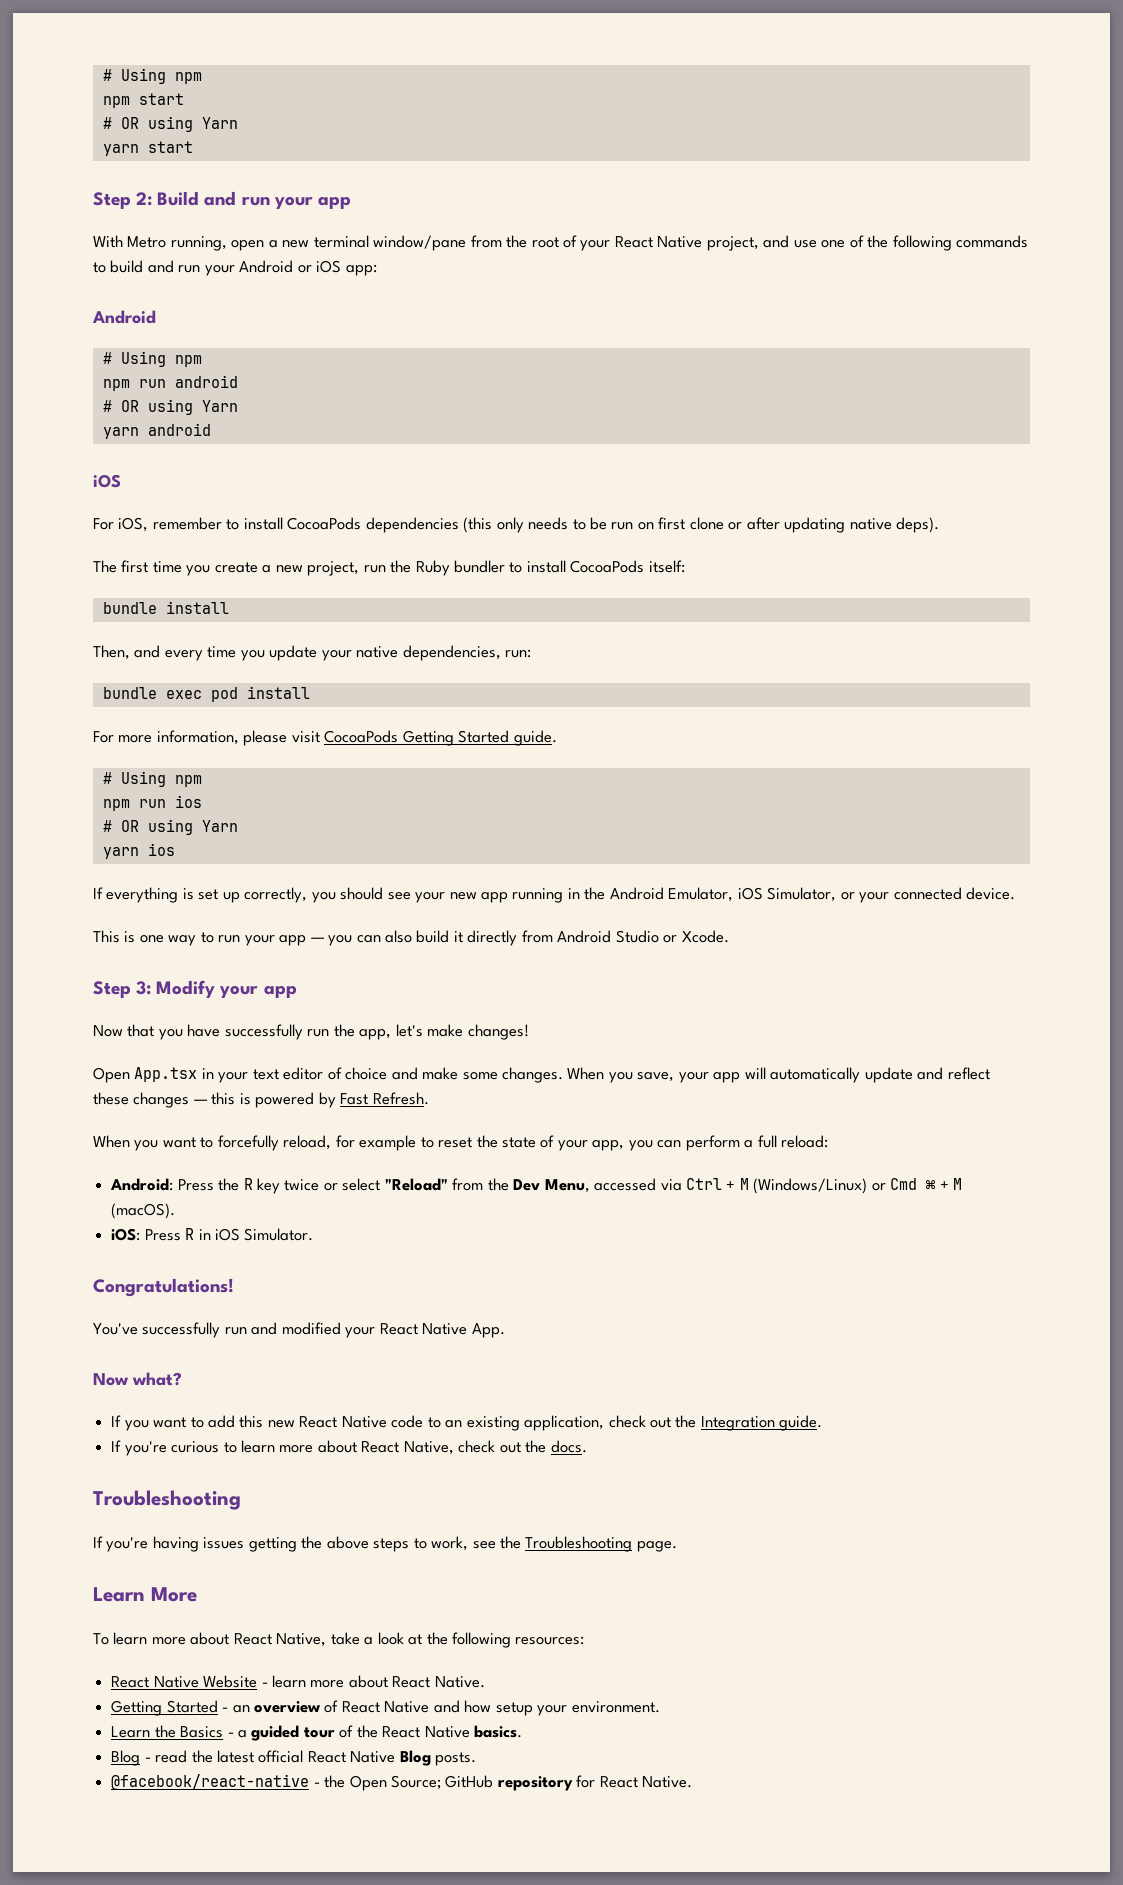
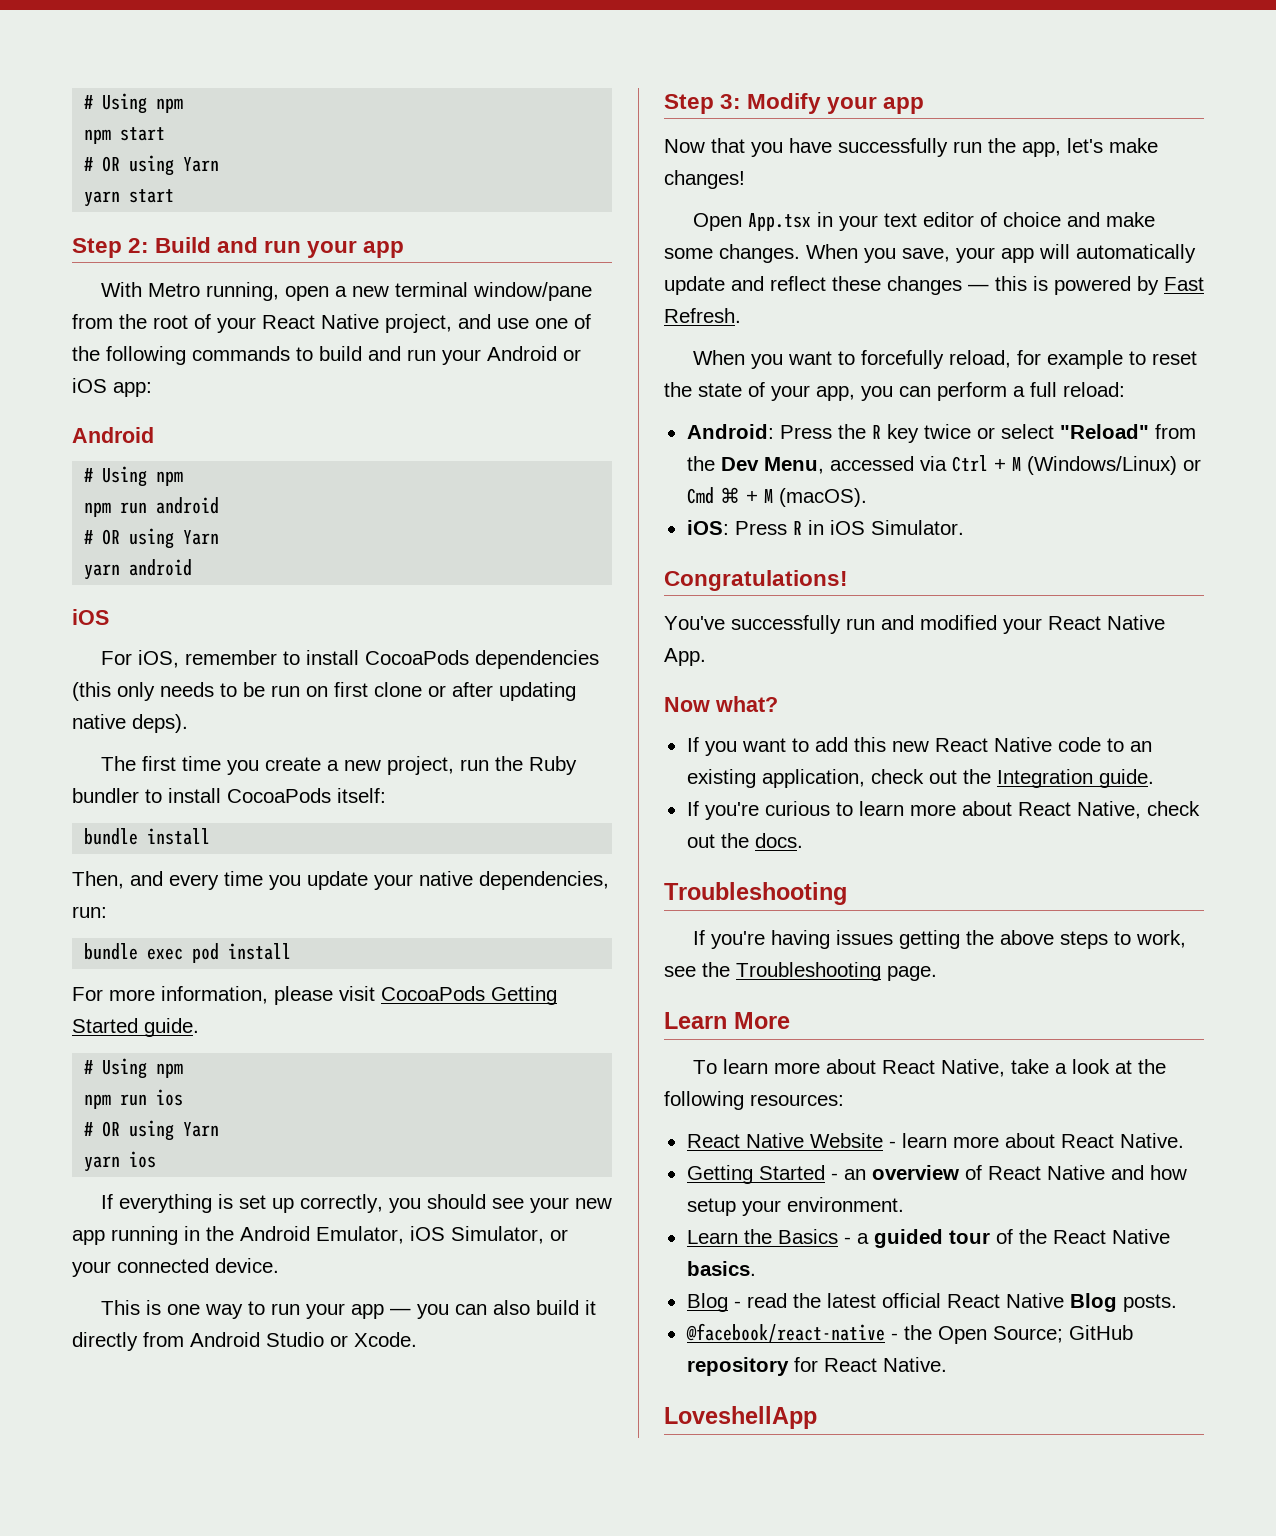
+ LoveshellApp

